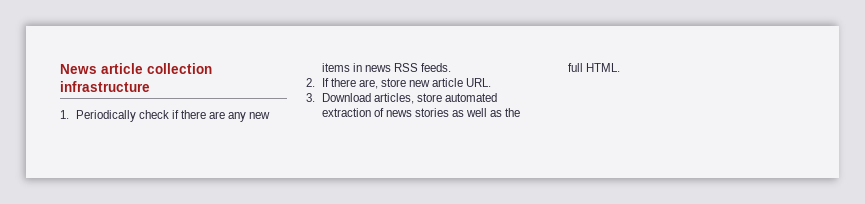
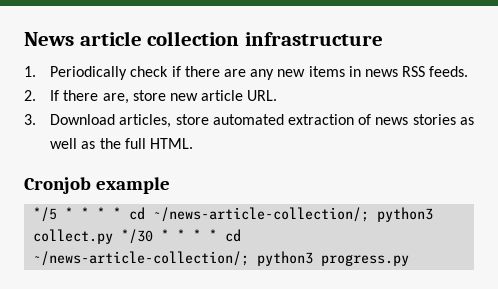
+ Cronjob example
+ */5 * * * * cd ~/news-article-collection/; python3 collect.py */30 * * * * cd ~/news-article-collection/; python3 progress.py

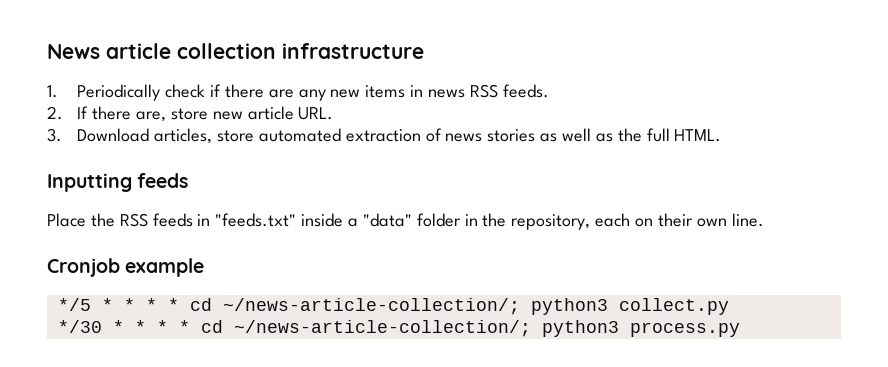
+ Inputting feeds
+ Place the RSS feeds in "feeds.txt" inside a "data" folder in the repository, each on their own line.
- */5 * * * * cd ~/news-article-collection/; python3 collect.py */30 * * * * cd ~/news-article-collection/; python3 progress.py
+ */5 * * * * cd ~/news-article-collection/; python3 collect.py
+ */30 * * * * cd ~/news-article-collection/; python3 process.py

